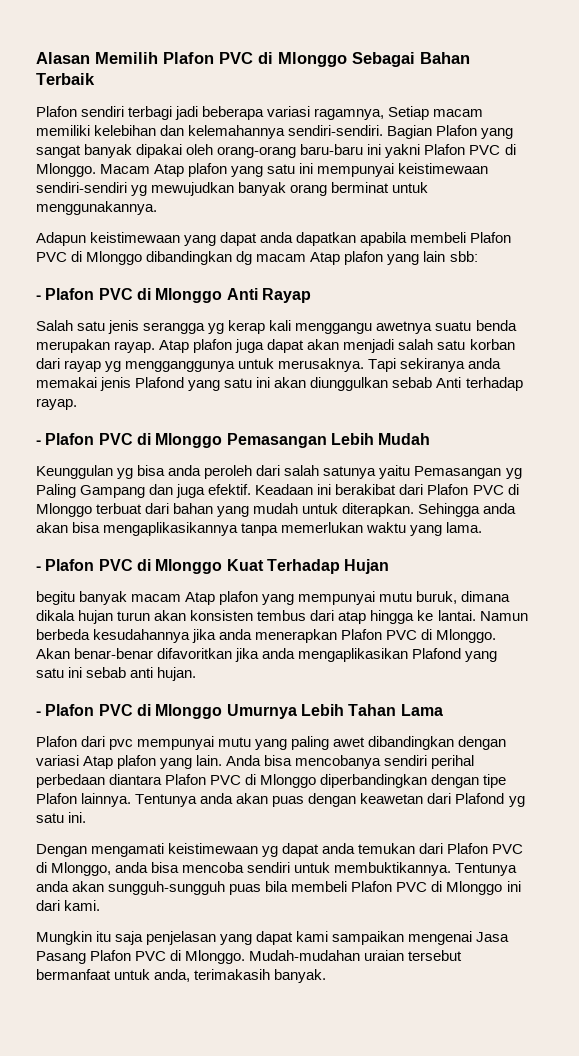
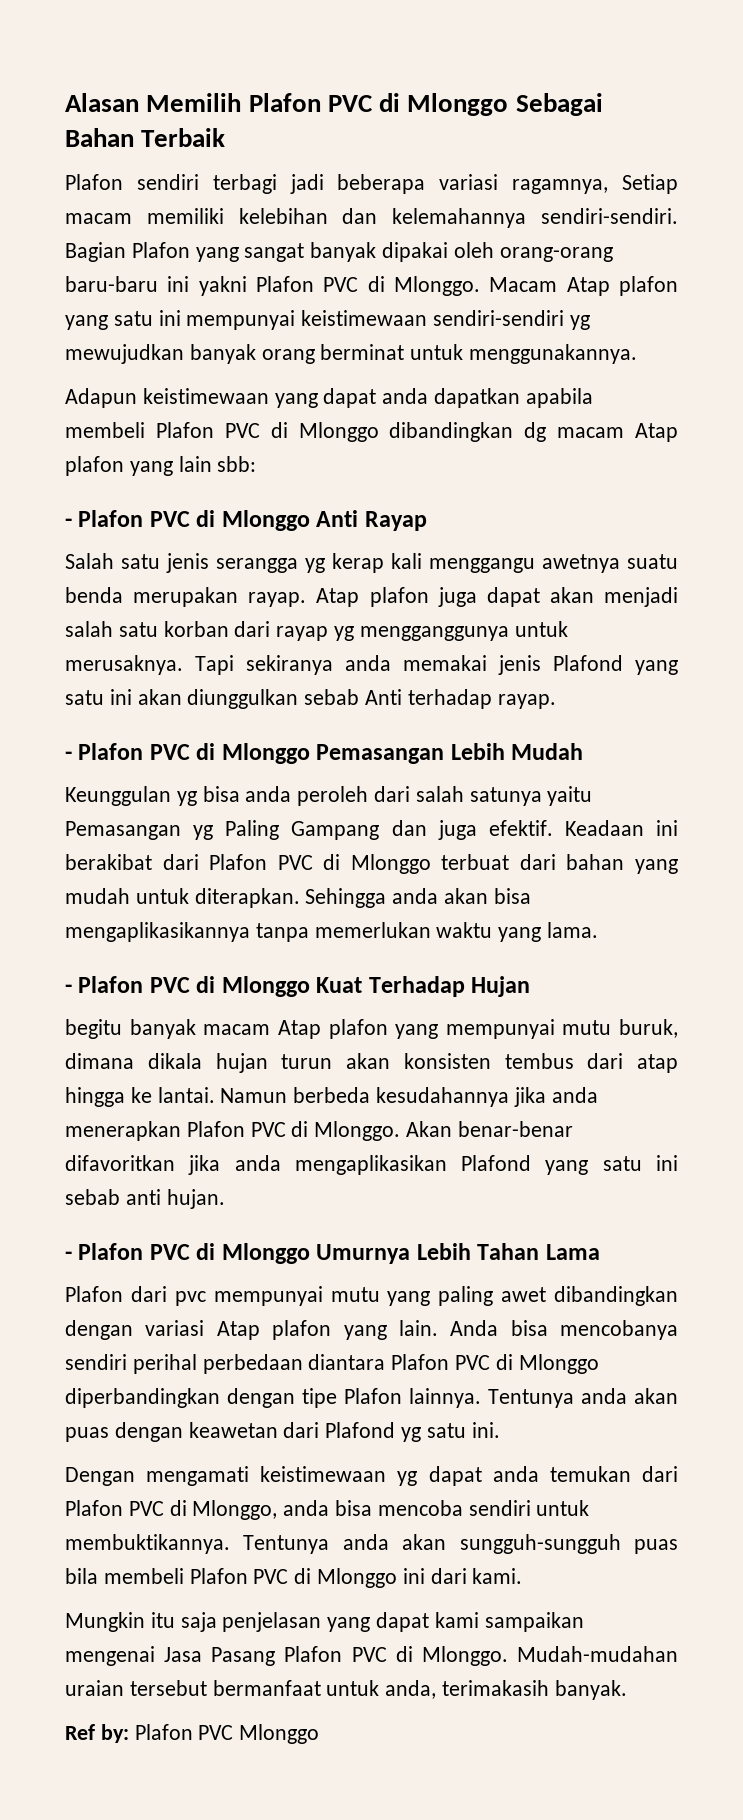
+ Ref by: Plafon PVC Mlonggo

